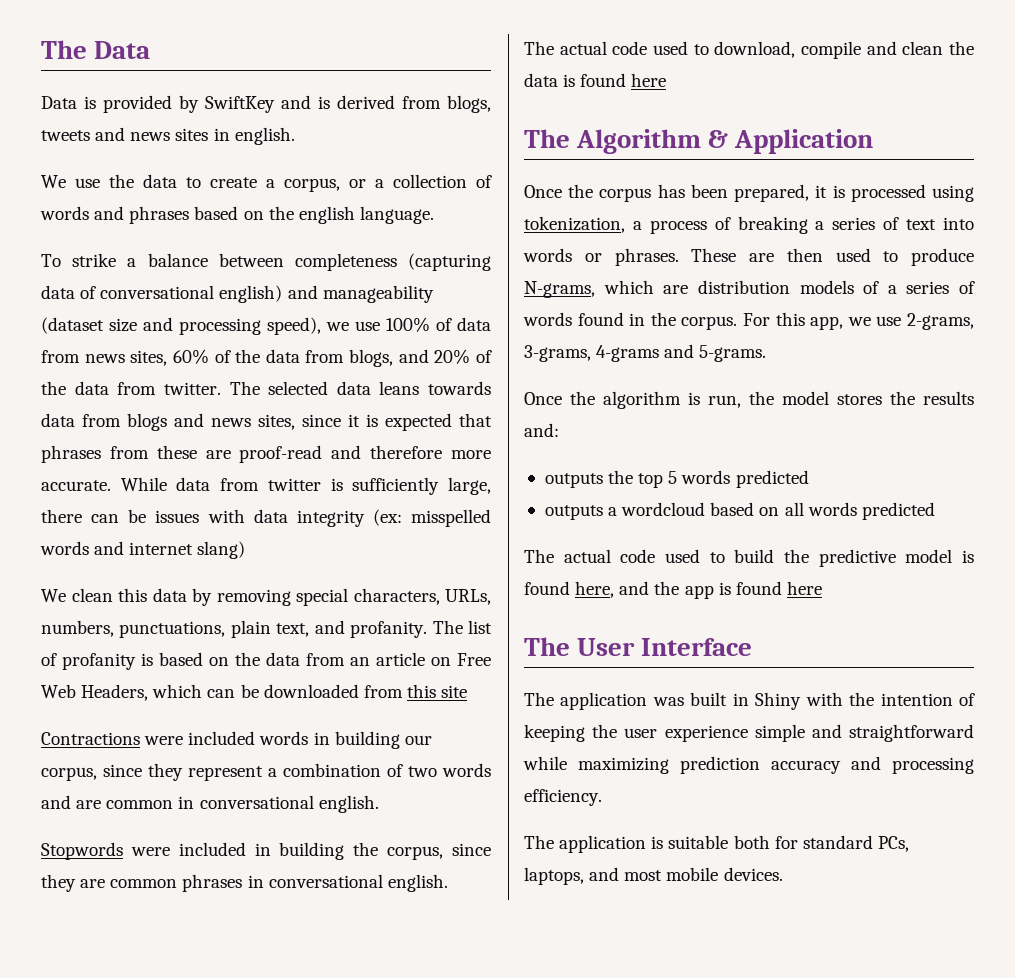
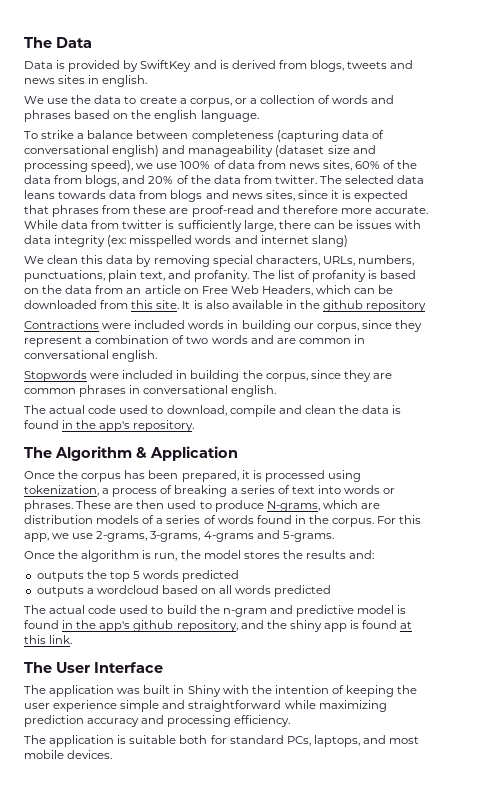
- The list of profanity is based on the data from an article on Free Web Headers, which can be downloaded from this site
+ The list of profanity is based on the data from an article on Free Web Headers, which can be downloaded from this site. It is also available in the github repository
- The actual code used to download, compile and clean the data is found here
+ The actual code used to download, compile and clean the data is found in the app's repository.
- The actual code used to build the predictive model is found here, and the app is found here
+ The actual code used to build the n-gram and predictive model is found in the app's github repository, and the shiny app is found at this link.

